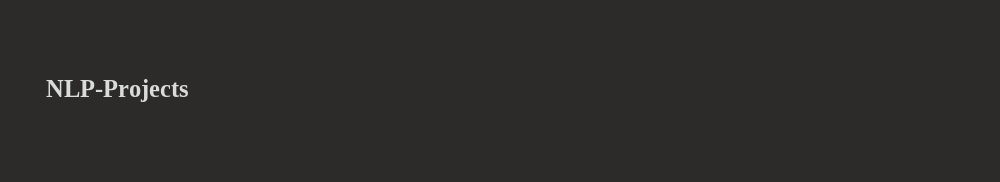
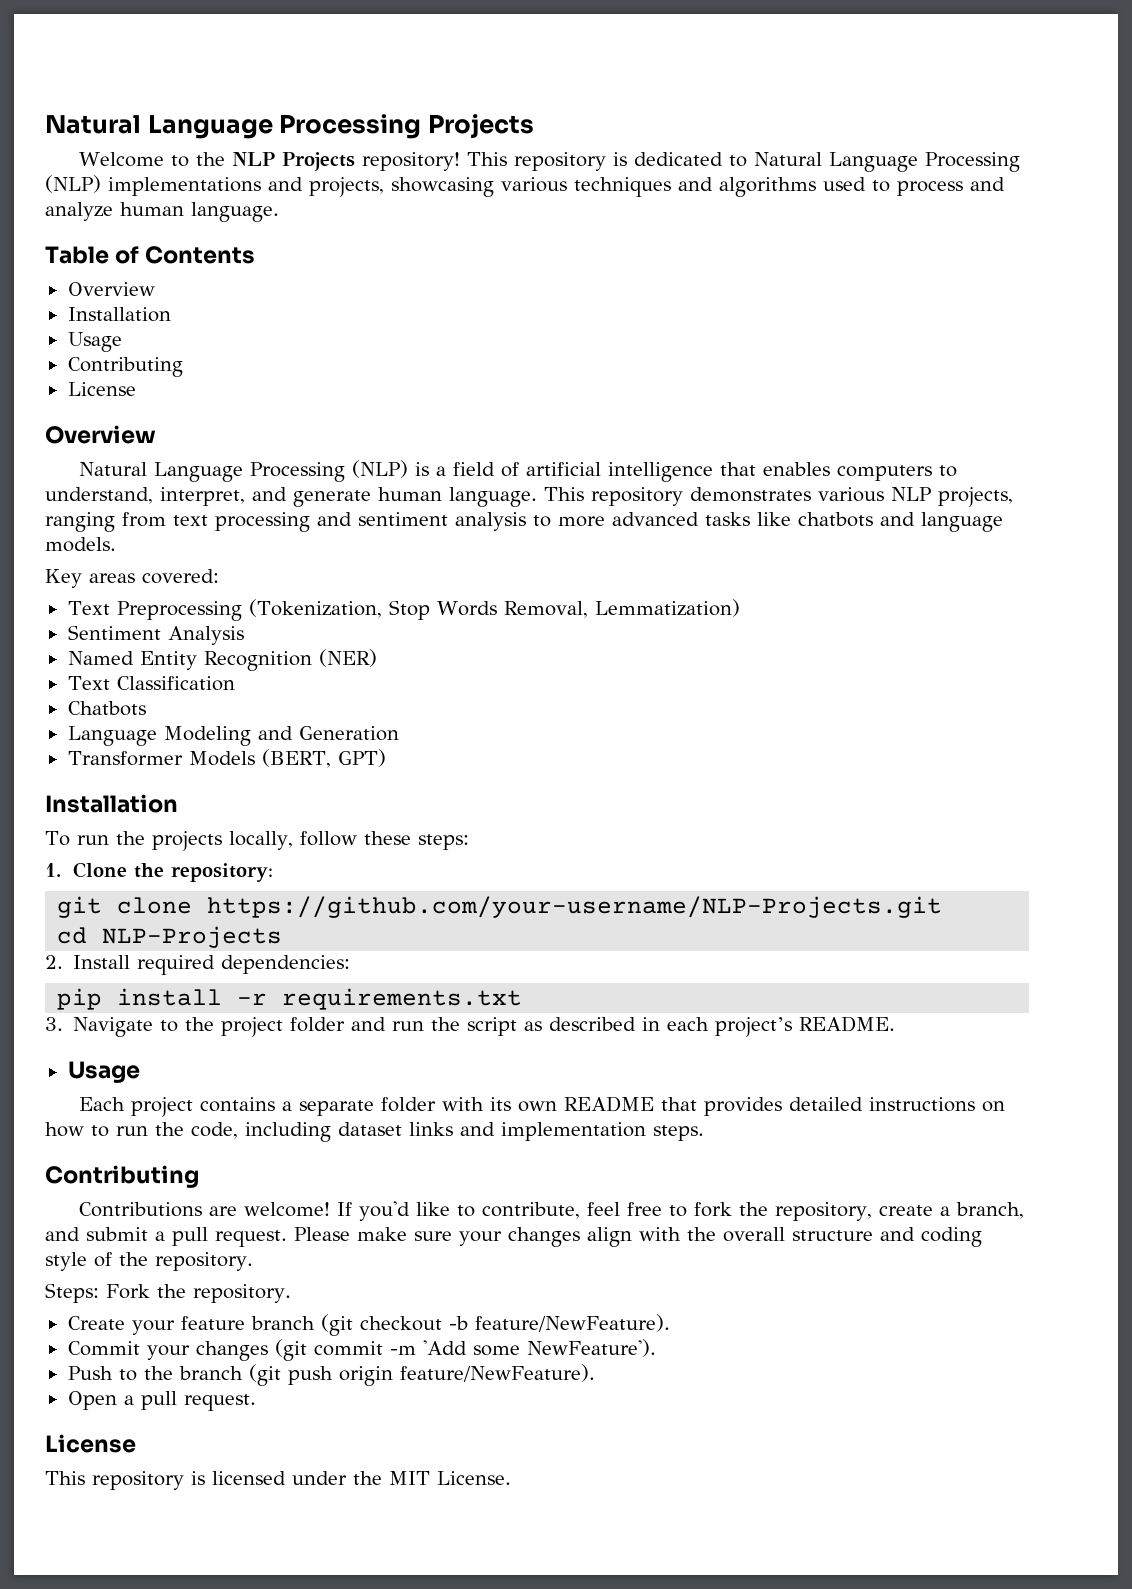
- NLP-Projects
+ Natural Language Processing Projects
+ Welcome to the NLP Projects repository! This repository is dedicated to Natural Language Processing (NLP) implementations and projects, showcasing various techniques and algorithms used to process and analyze human language.
+ Table of Contents
+ Overview
+ Installation
+ Usage
+ Contributing
+ License
+ Overview
+ Natural Language Processing (NLP) is a field of artificial intelligence that enables computers to understand, interpret, and generate human language. This repository demonstrates various NLP projects, ranging from text processing and sentiment analysis to more advanced tasks like chatbots and language models.
+ Key areas covered:
+ Text Preprocessing (Tokenization, Stop Words Removal, Lemmatization)
+ Sentiment Analysis
+ Named Entity Recognition (NER)
+ Text Classification
+ Chatbots
+ Language Modeling and Generation
+ Transformer Models (BERT, GPT)
+ Installation
+ To run the projects locally, follow these steps:
+ 1. Clone the repository:
+ git clone https://github.com/your-username/NLP-Projects.git
+ cd NLP-Projects
+ 2. Install required dependencies:
+ pip install -r requirements.txt
+ 3. Navigate to the project folder and run the script as described in each project’s README.
+ Usage
+ Each project contains a separate folder with its own README that provides detailed instructions on how to run the code, including dataset links and implementation steps.
+ Contributing
+ Contributions are welcome! If you'd like to contribute, feel free to fork the repository, create a branch, and submit a pull request. Please make sure your changes align with the overall structure and coding style of the repository.
+ Steps: Fork the repository.
+ Create your feature branch (git checkout -b feature/NewFeature).
+ Commit your changes (git commit -m 'Add some NewFeature').
+ Push to the branch (git push origin feature/NewFeature).
+ Open a pull request.
+ License
+ This repository is licensed under the MIT License.

